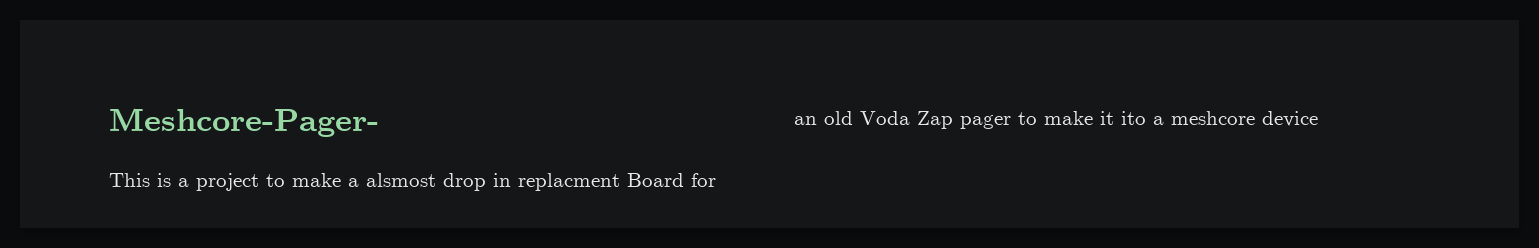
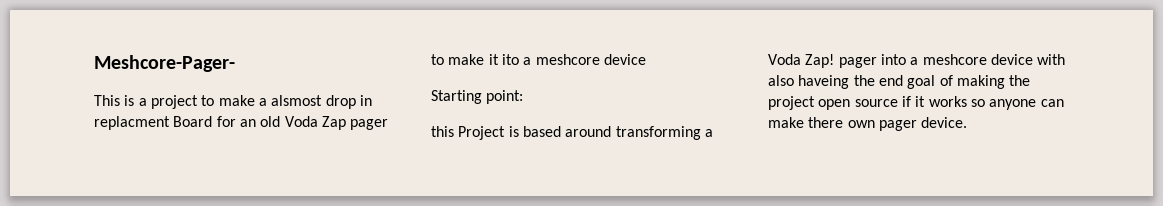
+ Starting point:
+ this Project is based around transforming a Voda Zap! pager into a meshcore device with also haveing the end goal of making the project open source if it works so anyone can make there own pager device.

